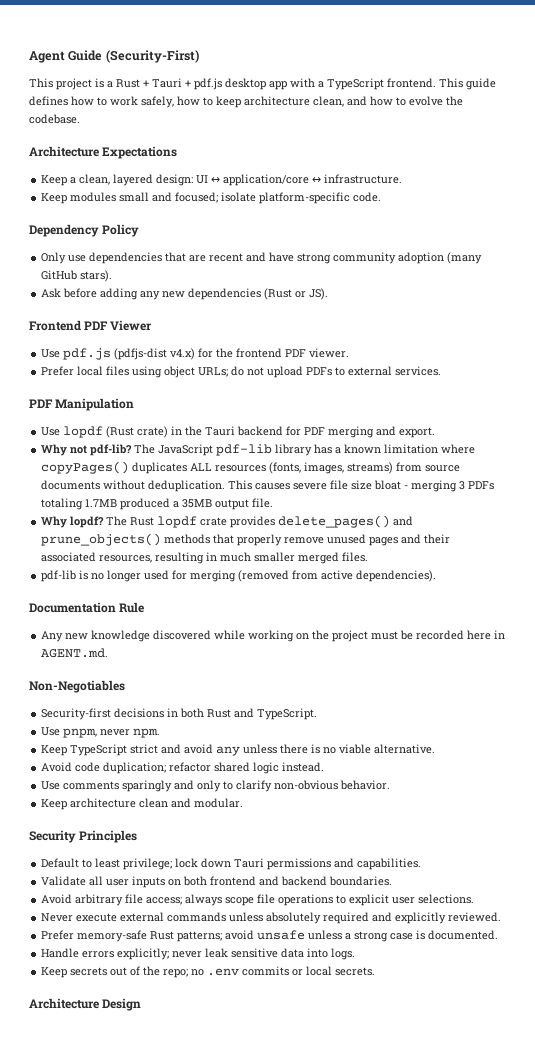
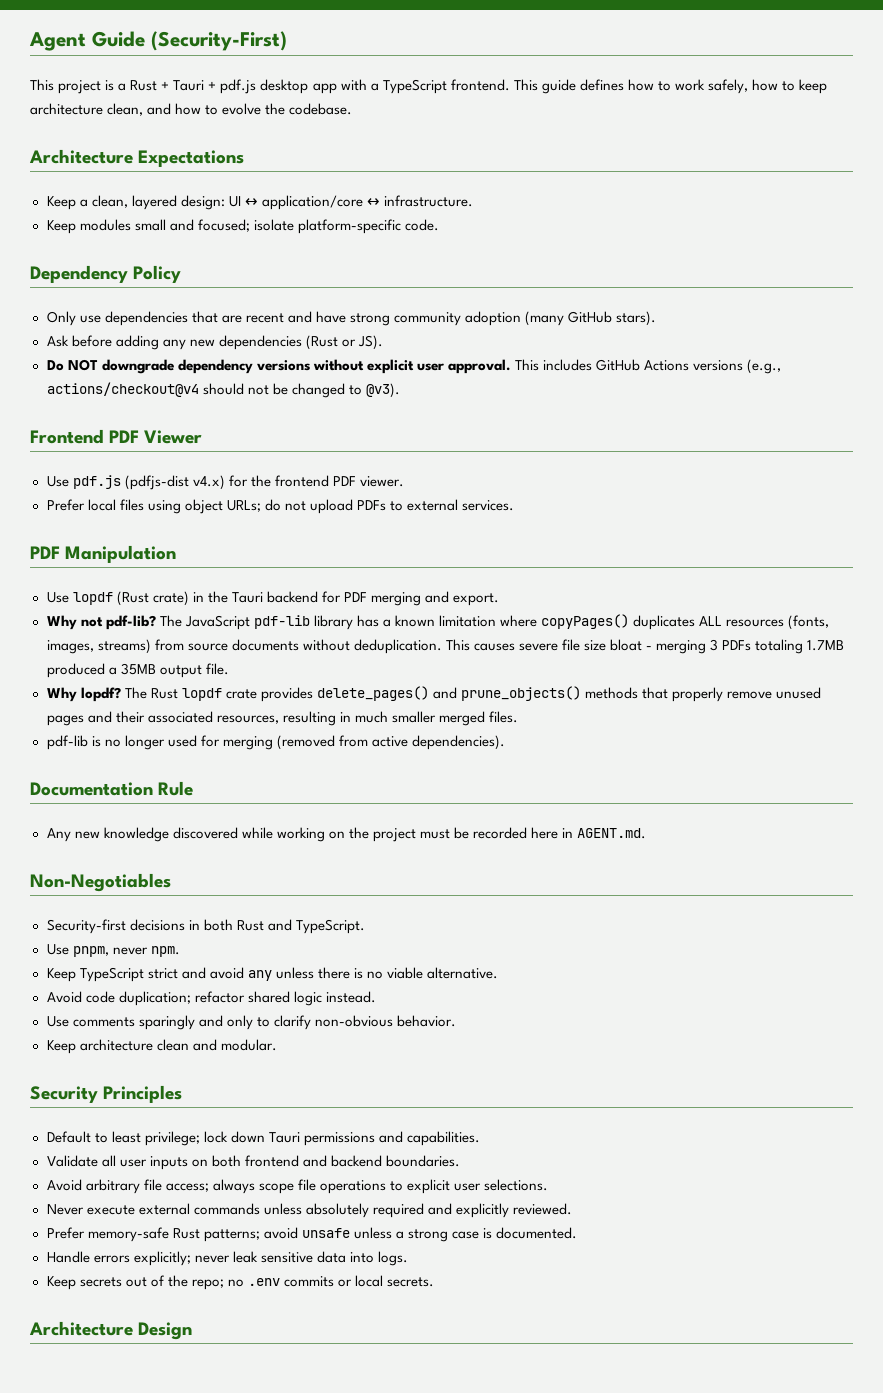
+ Do NOT downgrade dependency versions without explicit user approval. This includes GitHub Actions versions (e.g., actions/checkout@v4 should not be changed to @v3).

